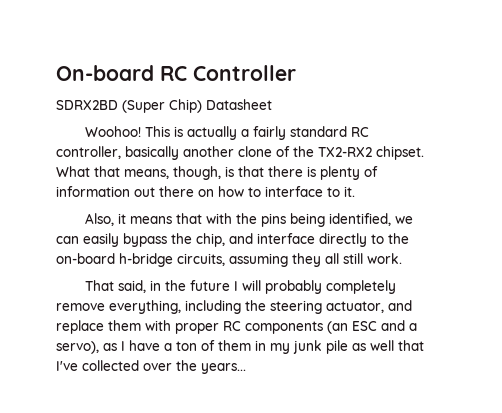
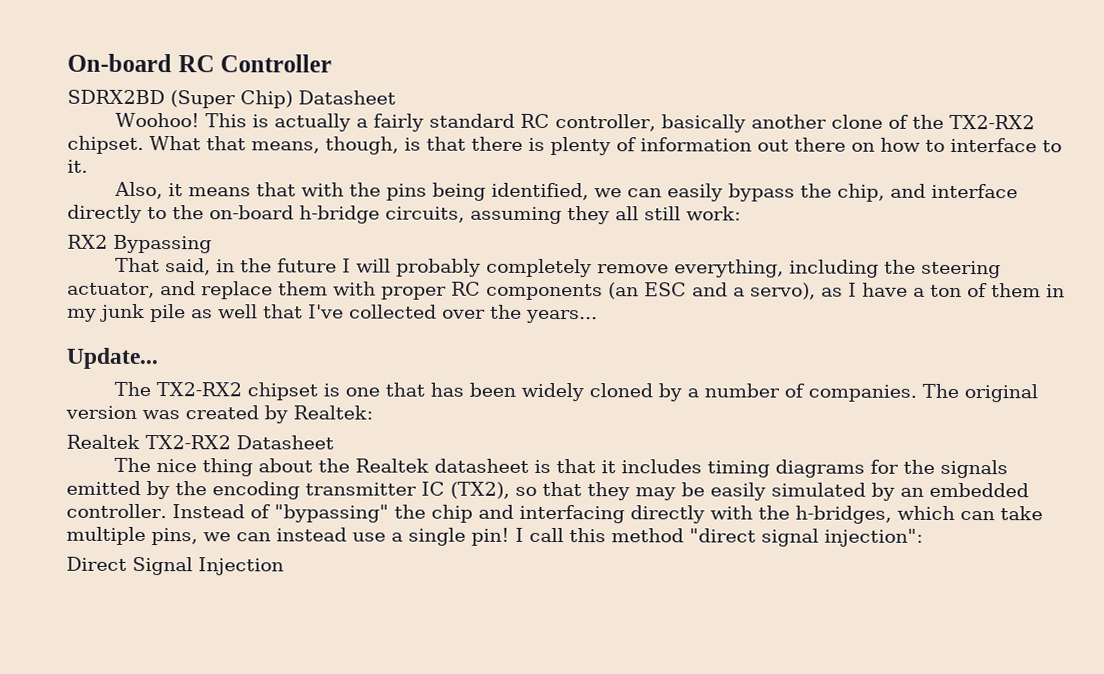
- Also, it means that with the pins being identified, we can easily bypass the chip, and interface directly to the on-board h-bridge circuits, assuming they all still work.
+ Also, it means that with the pins being identified, we can easily bypass the chip, and interface directly to the on-board h-bridge circuits, assuming they all still work:
+ RX2 Bypassing
+ Update...
+ The TX2-RX2 chipset is one that has been widely cloned by a number of companies. The original version was created by Realtek:
+ Realtek TX2-RX2 Datasheet
+ The nice thing about the Realtek datasheet is that it includes timing diagrams for the signals emitted by the encoding transmitter IC (TX2), so that they may be easily simulated by an embedded controller. Instead of "bypassing" the chip and interfacing directly with the h-bridges, which can take multiple pins, we can instead use a single pin! I call this method "direct signal injection":
+ Direct Signal Injection

